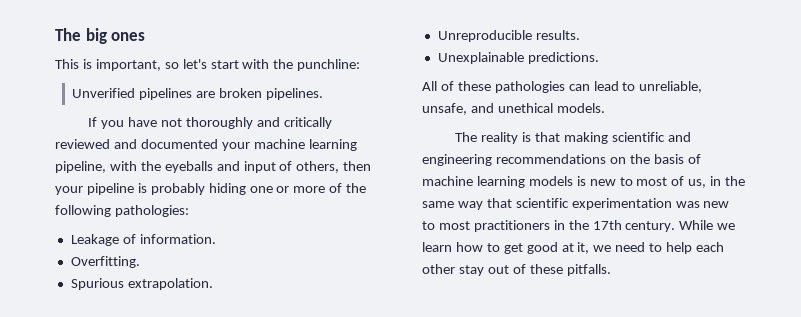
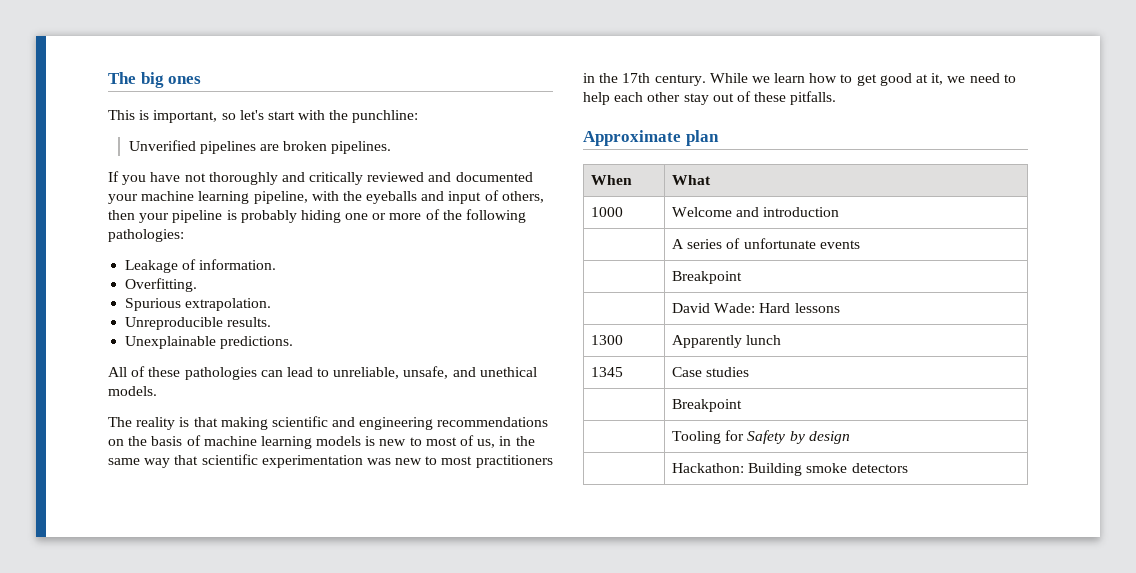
+ Approximate plan
+ When | What
+ 1000 | Welcome and introduction
+ | A series of unfortunate events
+ | Breakpoint
+ | David Wade: Hard lessons
+ 1300 | Apparently lunch
+ 1345 | Case studies
+ | Breakpoint
+ | Tooling for Safety by design
+ | Hackathon: Building smoke detectors

